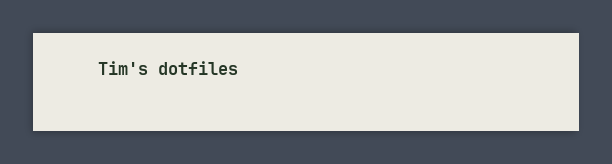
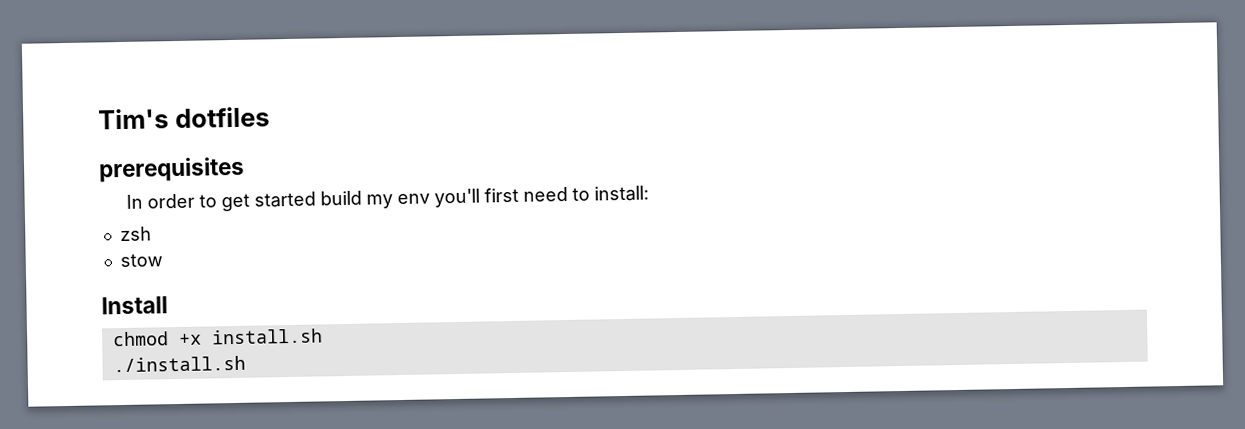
+ prerequisites
+ In order to get started build my env you'll first need to install:
+ zsh
+ stow
+ Install
+ chmod +x install.sh
+ ./install.sh

